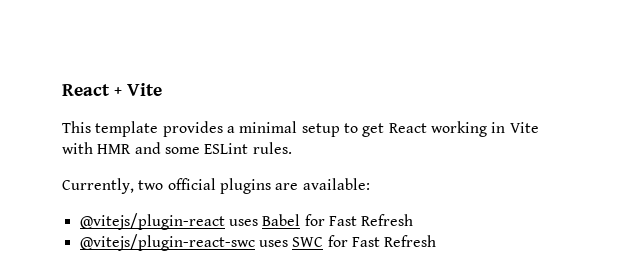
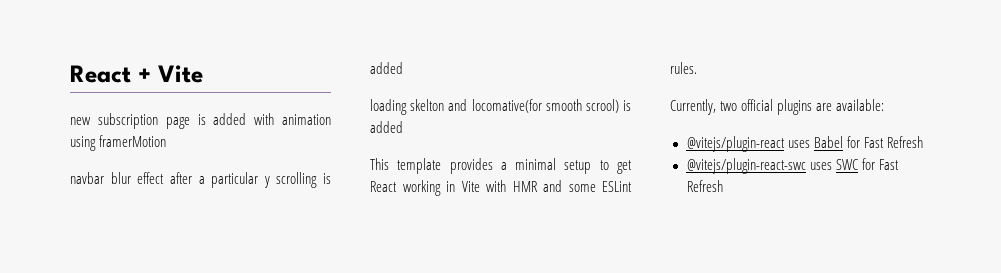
+ new subscription page is added with animation using framerMotion
+ navbar blur effect after a particular y scrolling is added
+ loading skelton and locomative(for smooth scrool) is added

